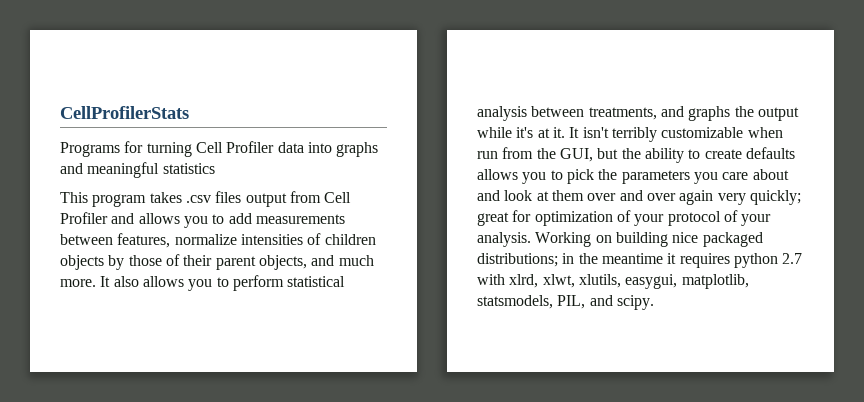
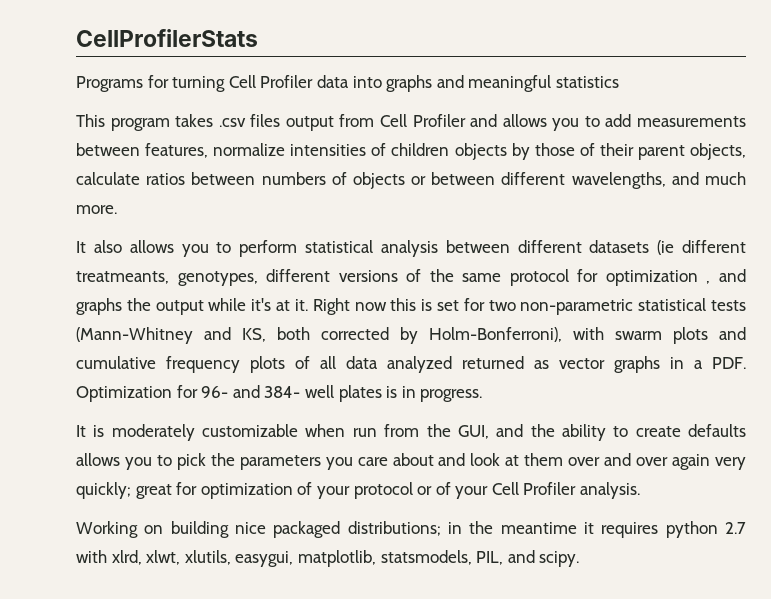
- This program takes .csv files output from Cell Profiler and allows you to add measurements between features, normalize intensities of children objects by those of their parent objects, and much more. It also allows you to perform statistical analysis between treatments, and graphs the output while it's at it.
+ This program takes .csv files output from Cell Profiler and allows you to add measurements between features, normalize intensities of children objects by those of their parent objects, calculate ratios between numbers of objects or between different wavelengths, and much more.
+ It also allows you to perform statistical analysis between different datasets (ie different treatmeants, genotypes, different versions of the same protocol for optimization , and graphs the output while it's at it.
- It isn't terribly customizable when run from the GUI, but the ability to create defaults allows you to pick the parameters you care about and look at them over and over again very quickly; great for optimization of your protocol of your analysis. Working on building nice packaged distributions; in the meantime it requires python 2.7 with xlrd, xlwt, xlutils, easygui, matplotlib, statsmodels, PIL, and scipy.
+ Right now this is set for two non-parametric statistical tests (Mann-Whitney and KS, both corrected by Holm-Bonferroni), with swarm plots and cumulative frequency plots of all data analyzed returned as vector graphs in a PDF. Optimization for 96- and 384- well plates is in progress.
+ It is moderately customizable when run from the GUI, and the ability to create defaults allows you to pick the parameters you care about and look at them over and over again very quickly; great for optimization of your protocol or of your Cell Profiler analysis.
+ Working on building nice packaged distributions; in the meantime it requires python 2.7 with xlrd, xlwt, xlutils, easygui, matplotlib, statsmodels, PIL, and scipy.

